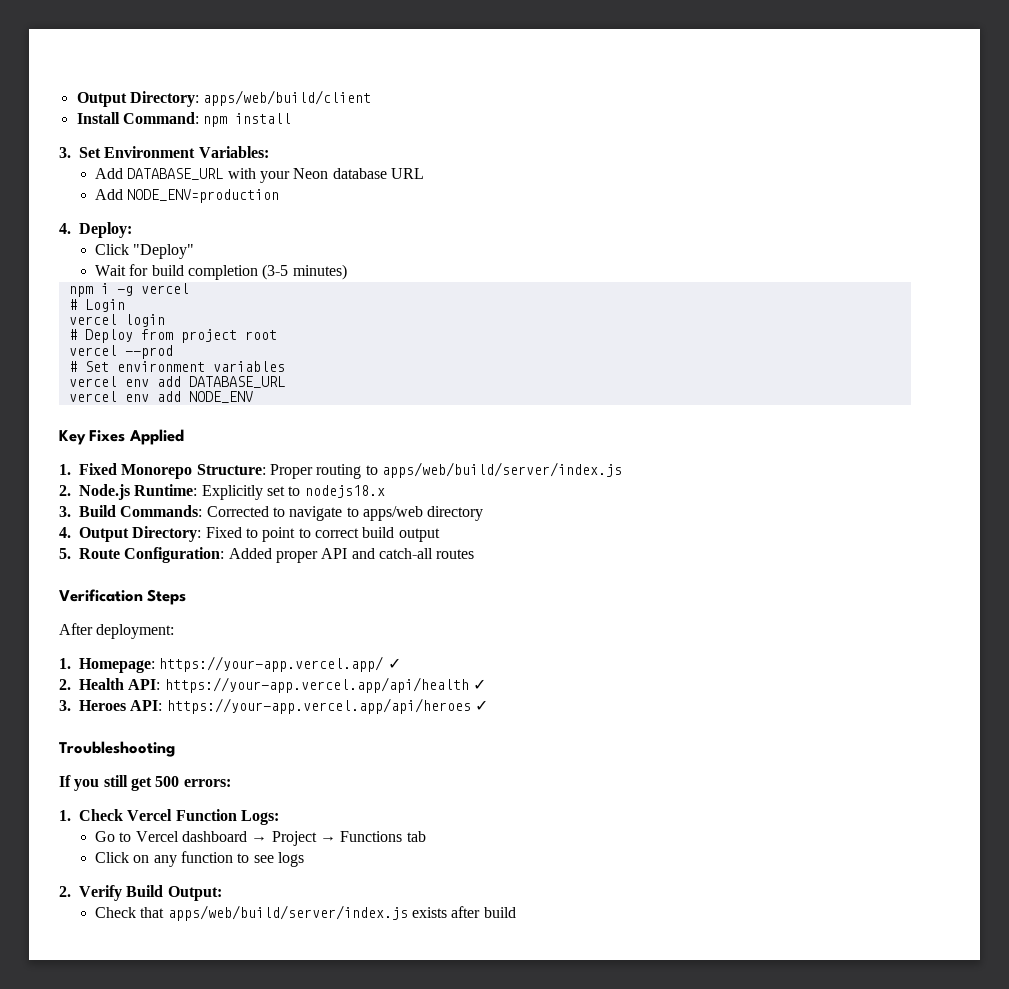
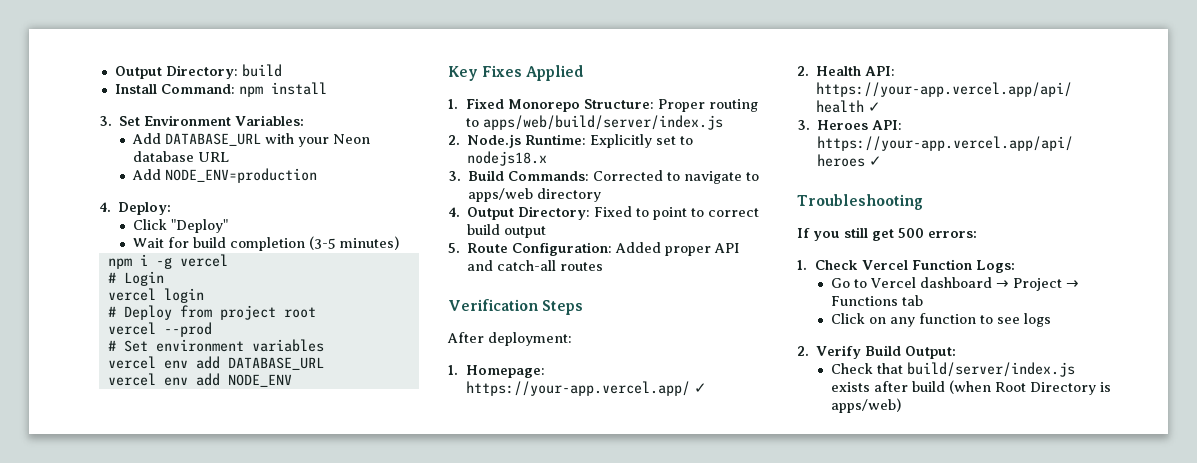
- Output Directory: apps/web/build/client
+ Output Directory: build
- Check that apps/web/build/server/index.js exists after build
+ Check that build/server/index.js exists after build (when Root Directory is apps/web)

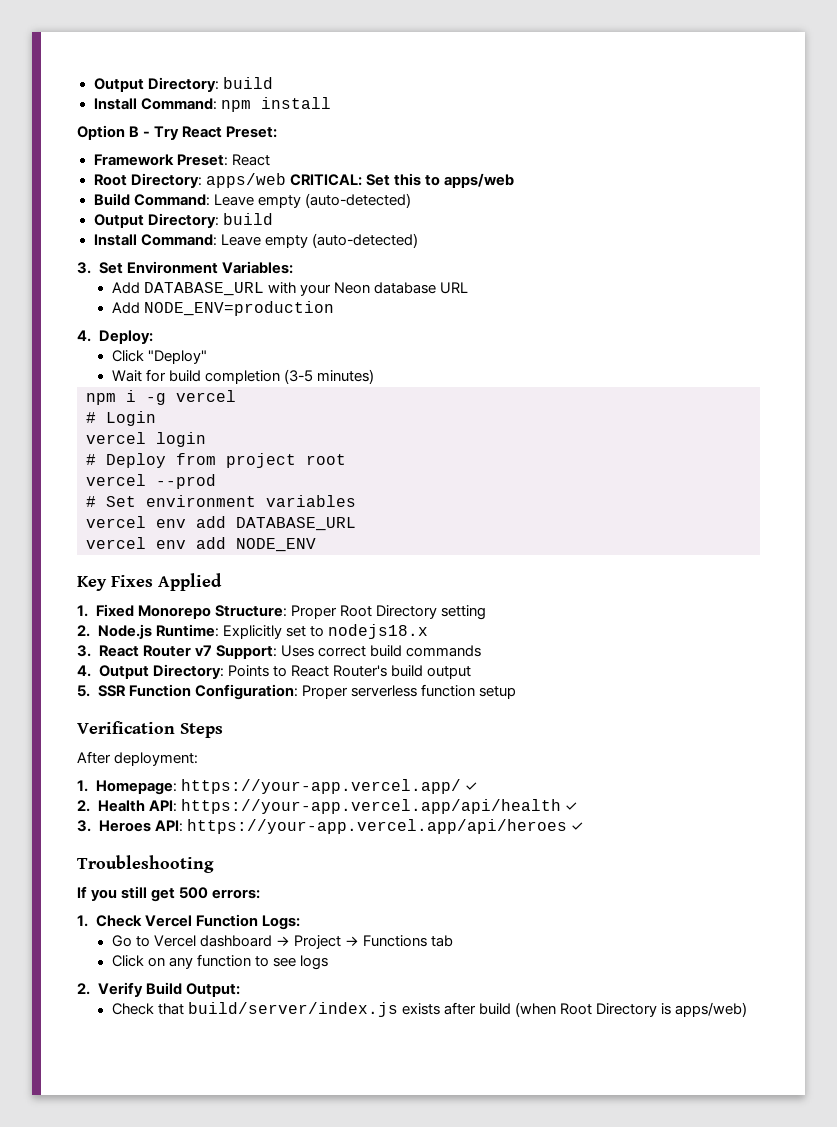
+ Option B - Try React Preset:
+ Framework Preset: React
+ Root Directory: apps/web CRITICAL: Set this to apps/web
+ Build Command: Leave empty (auto-detected)
+ Output Directory: build
+ Install Command: Leave empty (auto-detected)
- 1. Fixed Monorepo Structure: Proper routing to apps/web/build/server/index.js
+ 1. Fixed Monorepo Structure: Proper Root Directory setting
- 3. Build Commands: Corrected to navigate to apps/web directory
- 4. Output Directory: Fixed to point to correct build output
- 5. Route Configuration: Added proper API and catch-all routes
+ 3. React Router v7 Support: Uses correct build commands
+ 4. Output Directory: Points to React Router's build output
+ 5. SSR Function Configuration: Proper serverless function setup

